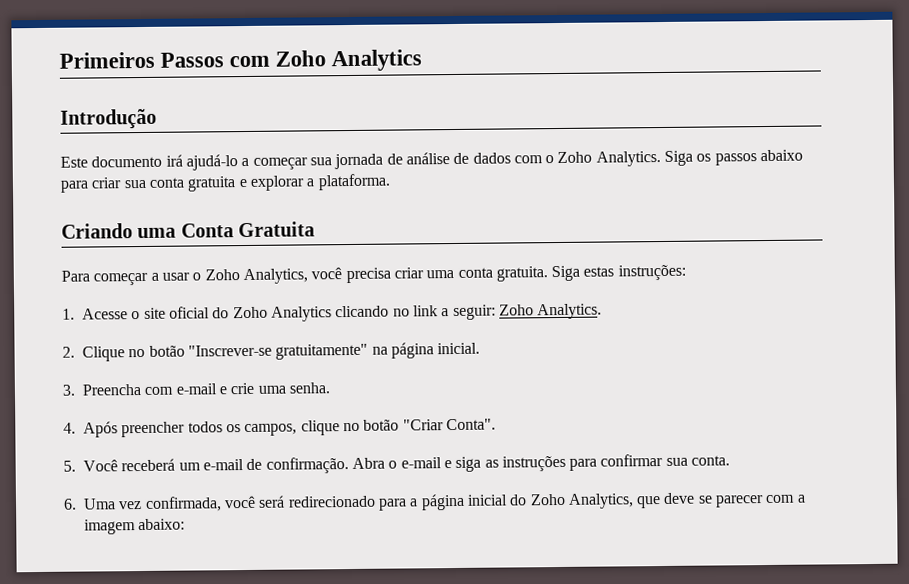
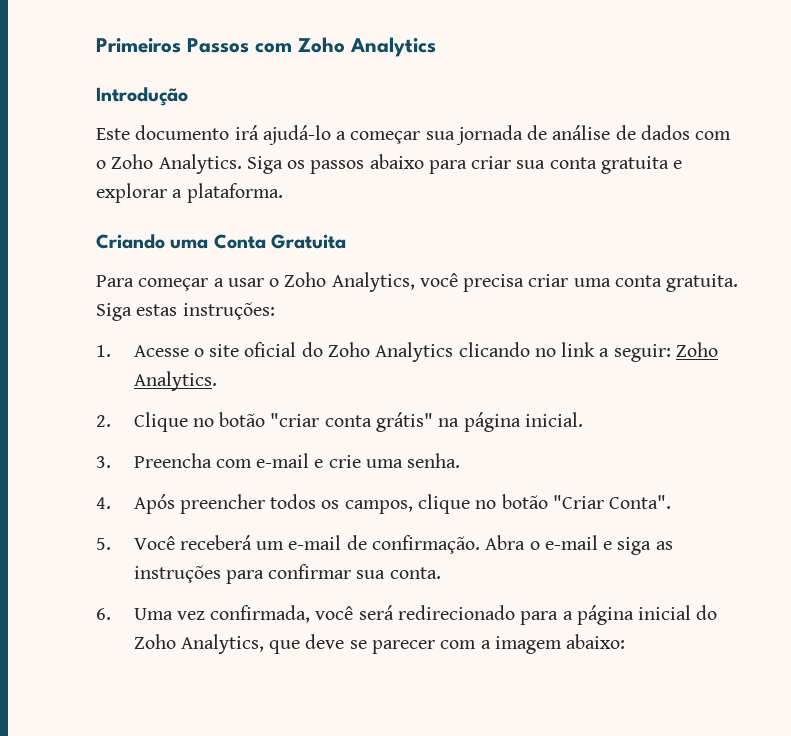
- 2. Clique no botão "Inscrever-se gratuitamente" na página inicial.
+ 2. Clique no botão "criar conta grátis" na página inicial.

